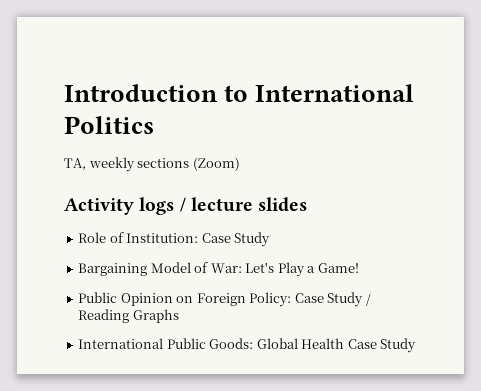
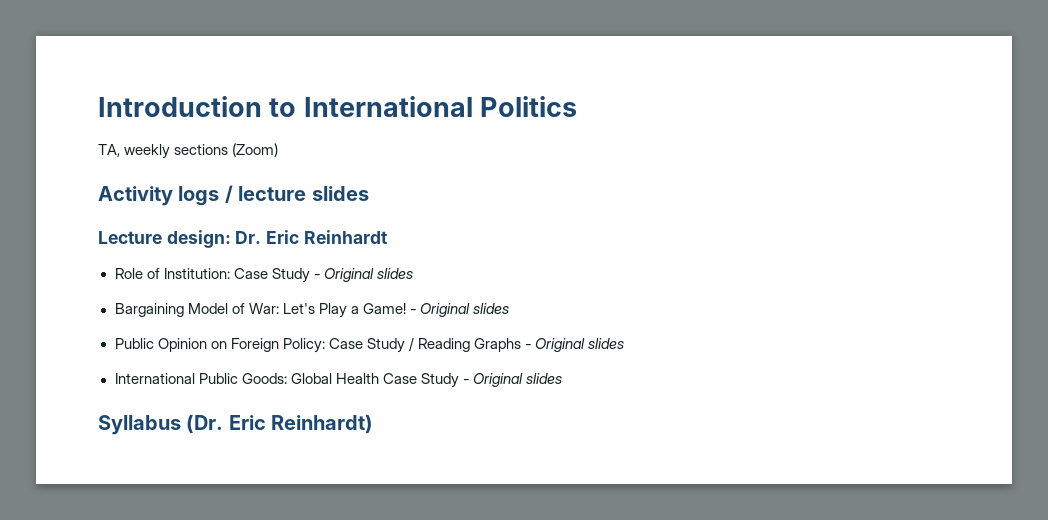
+ Lecture design: Dr. Eric Reinhardt
- Role of Institution: Case Study
+ Role of Institution: Case Study - Original slides
- Bargaining Model of War: Let's Play a Game!
+ Bargaining Model of War: Let's Play a Game! - Original slides
- Public Opinion on Foreign Policy: Case Study / Reading Graphs
+ Public Opinion on Foreign Policy: Case Study / Reading Graphs - Original slides
- International Public Goods: Global Health Case Study
+ International Public Goods: Global Health Case Study - Original slides
+ Syllabus (Dr. Eric Reinhardt)

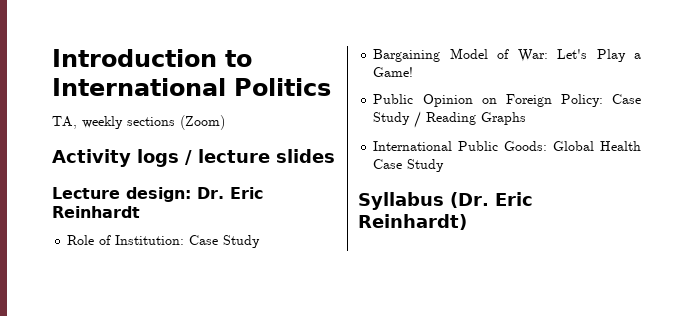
- Role of Institution: Case Study - Original slides
+ Role of Institution: Case Study
- Bargaining Model of War: Let's Play a Game! - Original slides
+ Bargaining Model of War: Let's Play a Game!
- Public Opinion on Foreign Policy: Case Study / Reading Graphs - Original slides
+ Public Opinion on Foreign Policy: Case Study / Reading Graphs
- International Public Goods: Global Health Case Study - Original slides
+ International Public Goods: Global Health Case Study

